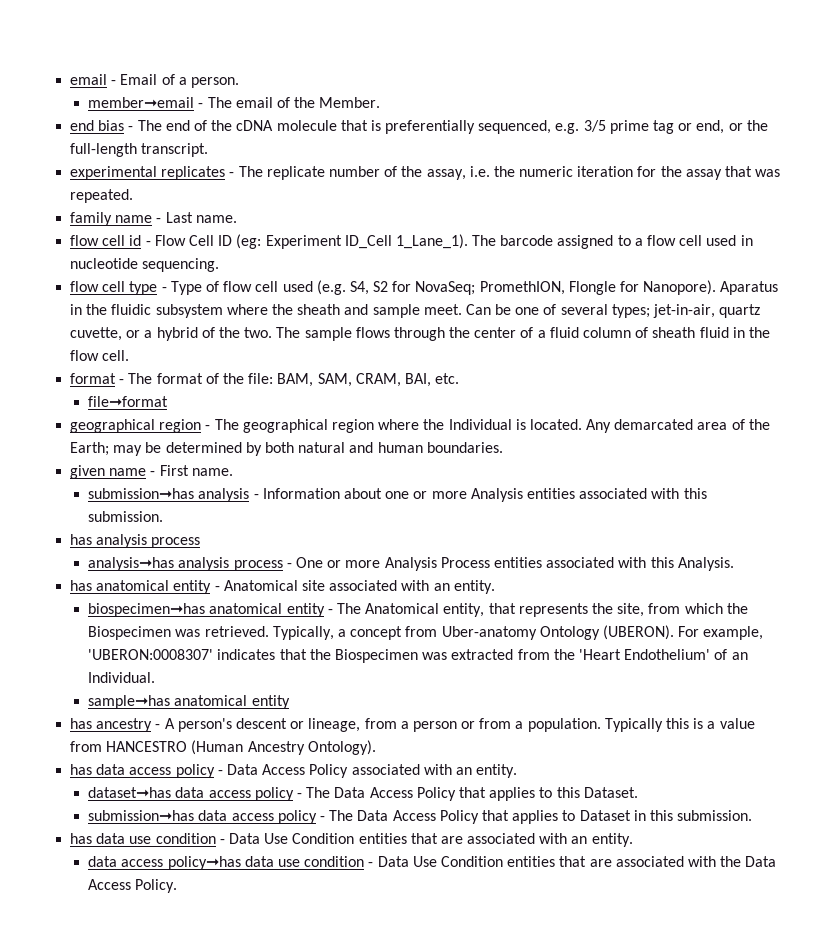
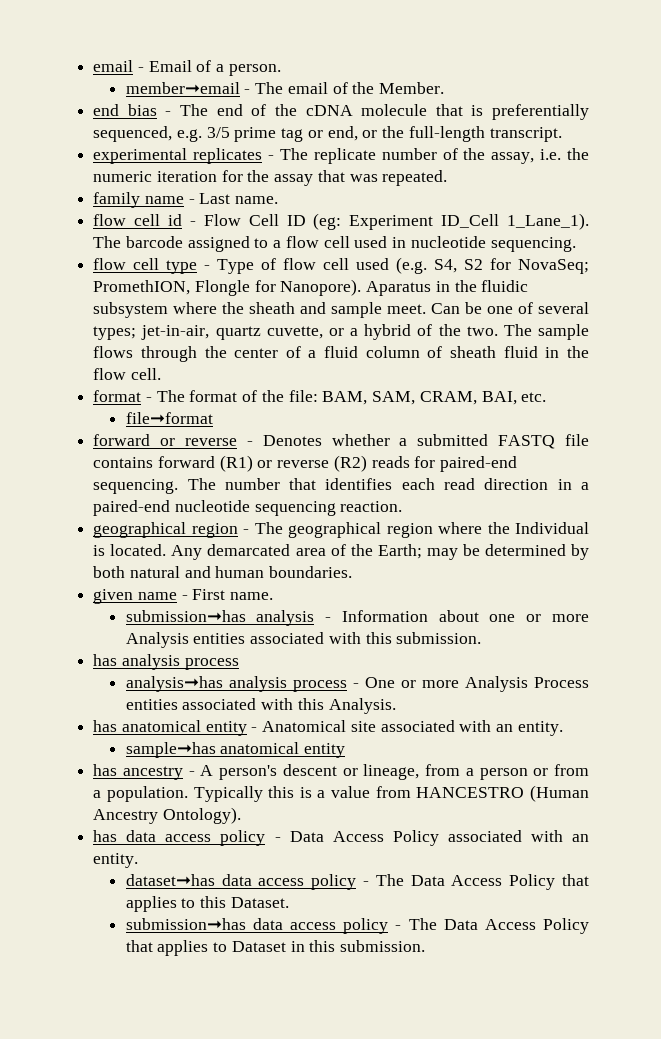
+ forward or reverse - Denotes whether a submitted FASTQ file contains forward (R1) or reverse (R2) reads for paired-end sequencing. The number that identifies each read direction in a paired-end nucleotide sequencing reaction.
- biospecimen➞has anatomical entity - The Anatomical entity, that represents the site, from which the Biospecimen was retrieved. Typically, a concept from Uber-anatomy Ontology (UBERON). For example, 'UBERON:0008307' indicates that the Biospecimen was extracted from the 'Heart Endothelium' of an Individual.
- has data use condition - Data Use Condition entities that are associated with an entity.
- data access policy➞has data use condition - Data Use Condition entities that are associated with the Data Access Policy.

